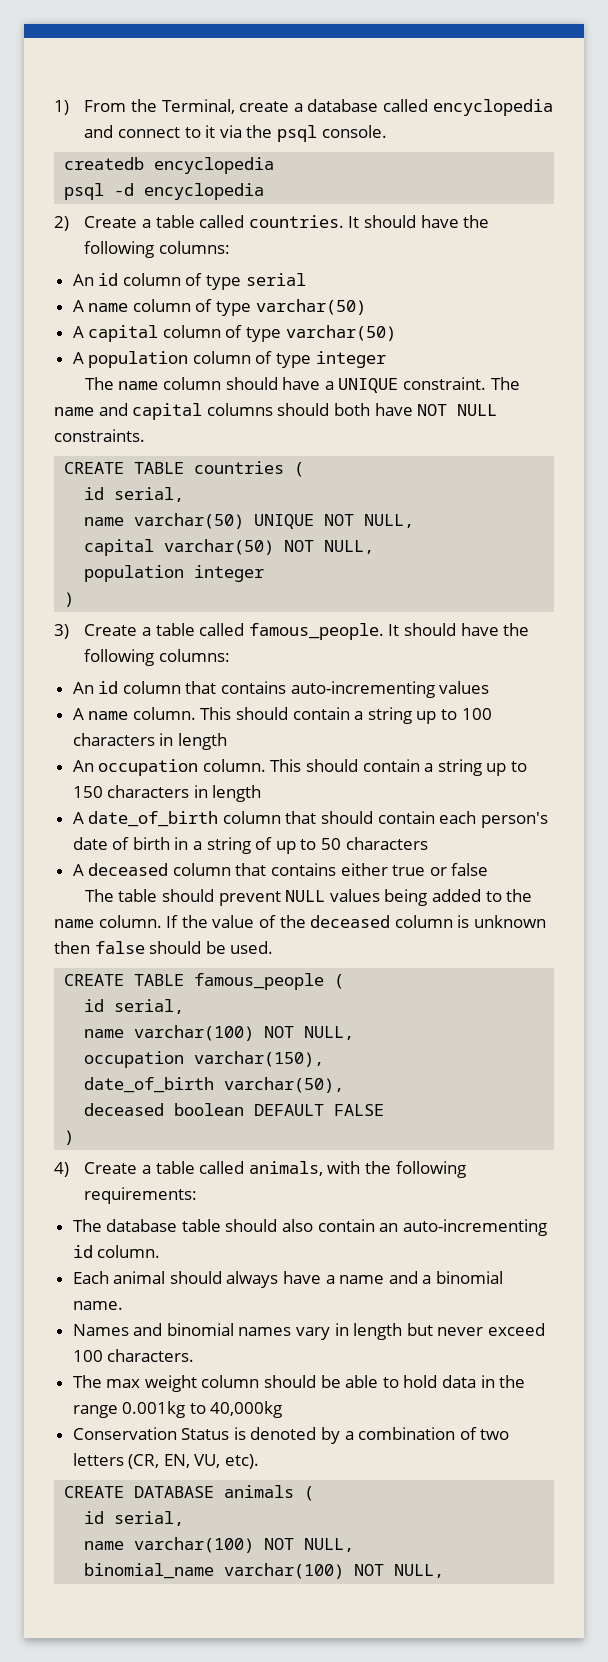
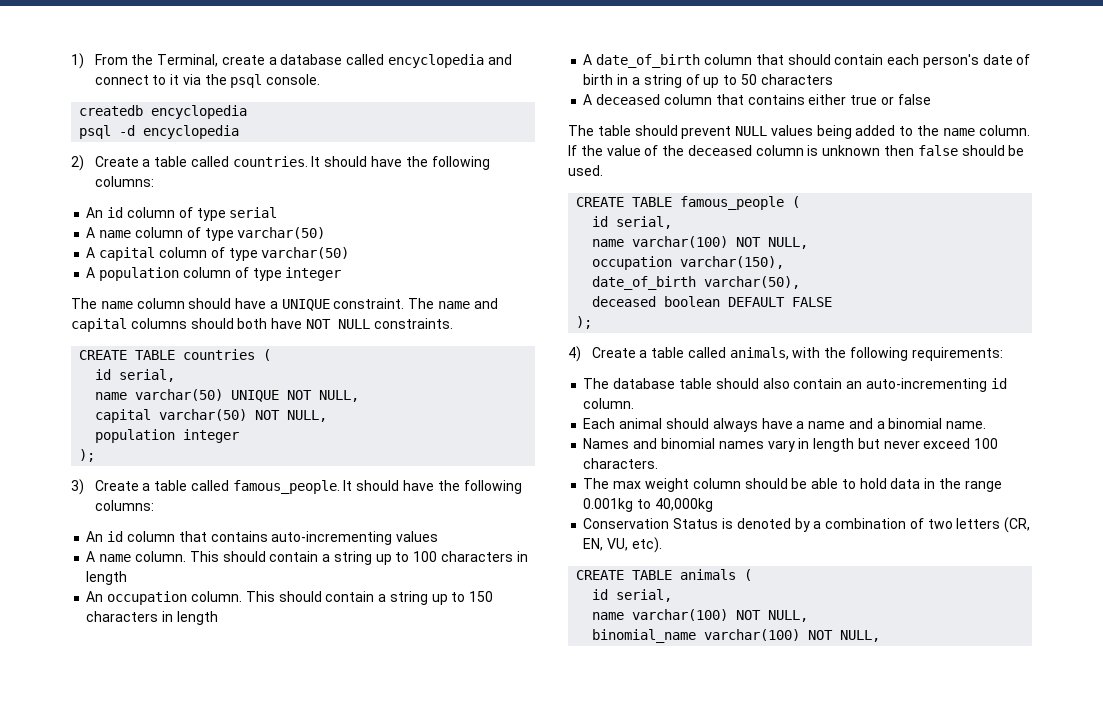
  population integer
- )
+ );
  deceased boolean DEFAULT FALSE
- )
+ );
- CREATE DATABASE animals (
+ CREATE TABLE animals (

